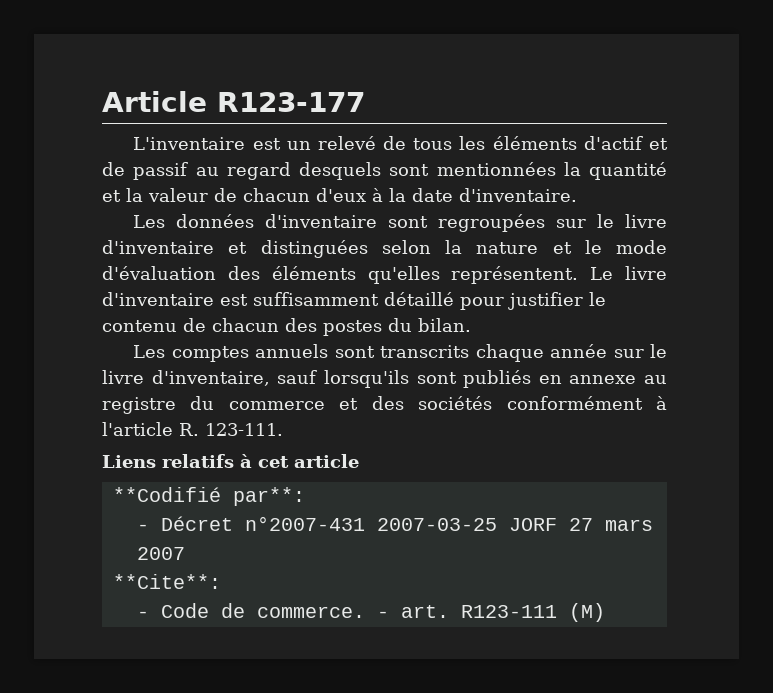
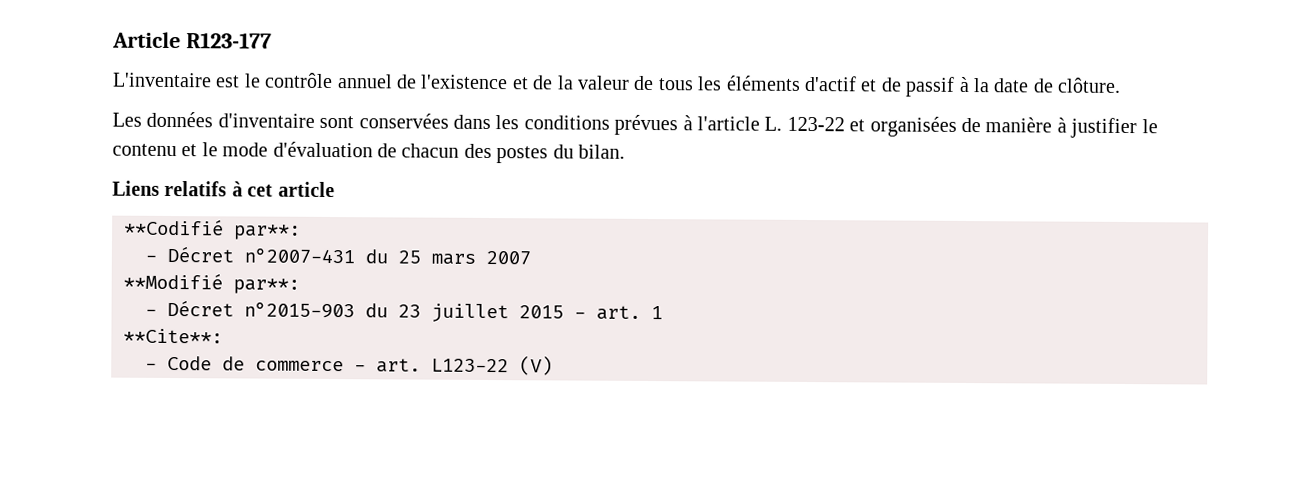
- L'inventaire est un relevé de tous les éléments d'actif et de passif au regard desquels sont mentionnées la quantité et la valeur de chacun d'eux à la date d'inventaire.
+ L'inventaire est le contrôle annuel de l'existence et de la valeur de tous les éléments d'actif et de passif à la date de clôture.
- Les données d'inventaire sont regroupées sur le livre d'inventaire et distinguées selon la nature et le mode d'évaluation des éléments qu'elles représentent. Le livre d'inventaire est suffisamment détaillé pour justifier le contenu de chacun des postes du bilan.
+ Les données d'inventaire sont conservées dans les conditions prévues à l'article L. 123-22 et organisées de manière à justifier le contenu et le mode d'évaluation de chacun des postes du bilan.
- Les comptes annuels sont transcrits chaque année sur le livre d'inventaire, sauf lorsqu'ils sont publiés en annexe au registre du commerce et des sociétés conformément à l'article R. 123-111.
- - Décret n°2007-431 2007-03-25 JORF 27 mars 2007
+ - Décret n°2007-431 du 25 mars 2007
+ **Modifié par**:
+ - Décret n°2015-903 du 23 juillet 2015 - art. 1
- - Code de commerce. - art. R123-111 (M)
+ - Code de commerce - art. L123-22 (V)

